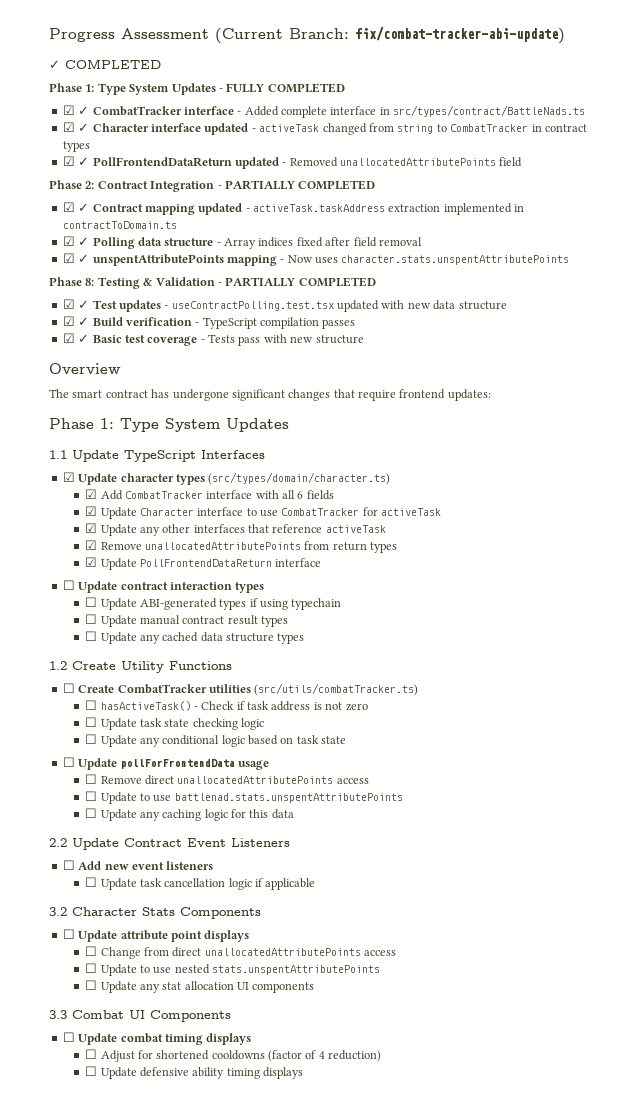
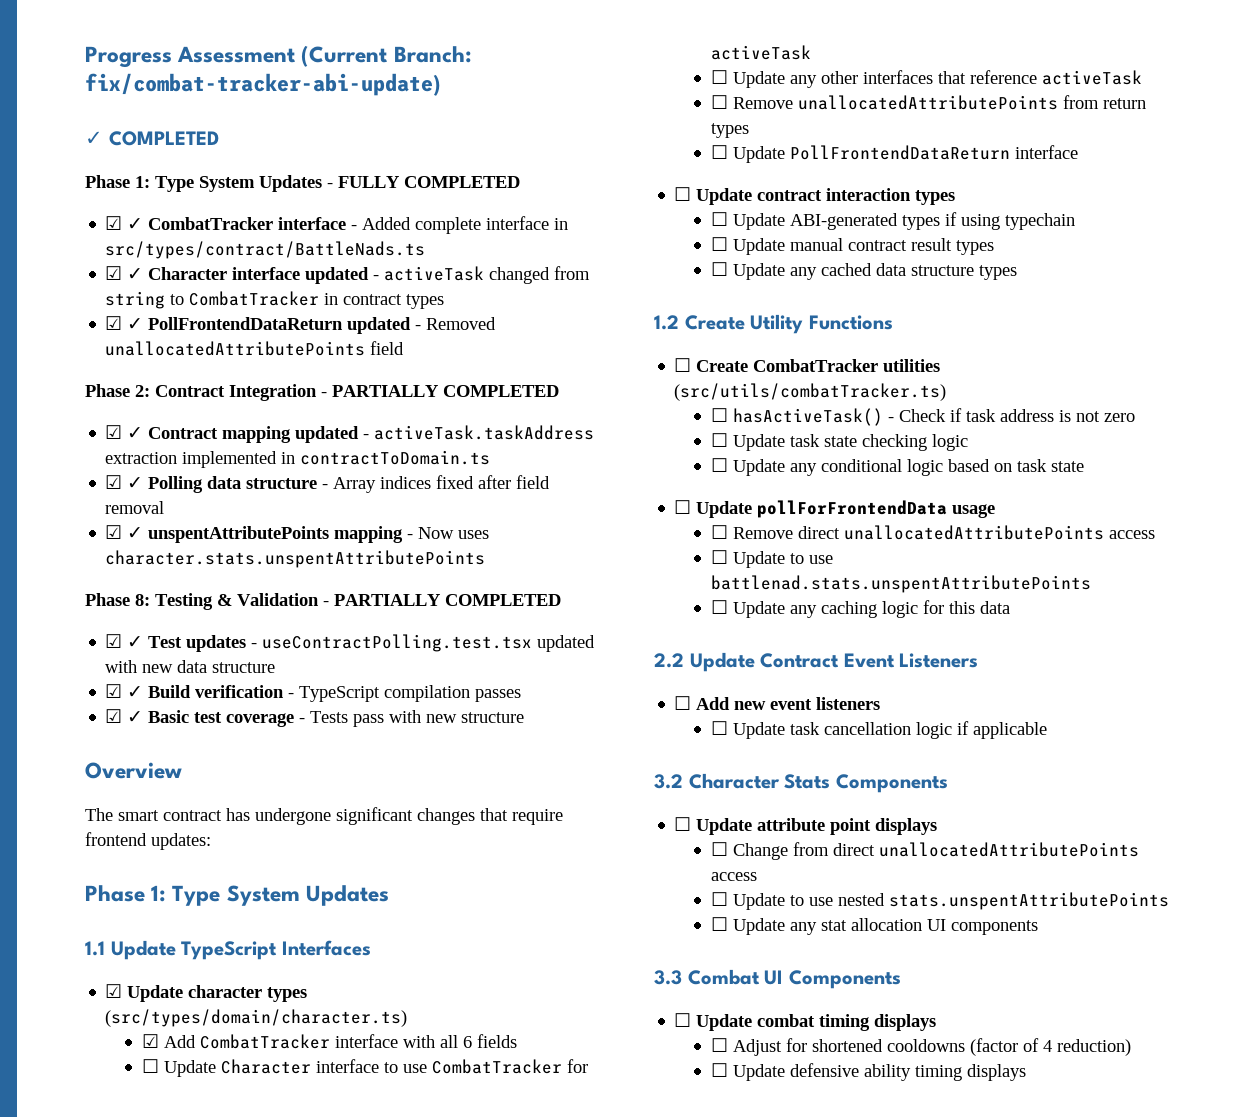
- ☑ Update Character interface to use CombatTracker for activeTask
+ ☐ Update Character interface to use CombatTracker for activeTask
- ☑ Update any other interfaces that reference activeTask
+ ☐ Update any other interfaces that reference activeTask
- ☑ Remove unallocatedAttributePoints from return types
+ ☐ Remove unallocatedAttributePoints from return types
- ☑ Update PollFrontendDataReturn interface
+ ☐ Update PollFrontendDataReturn interface

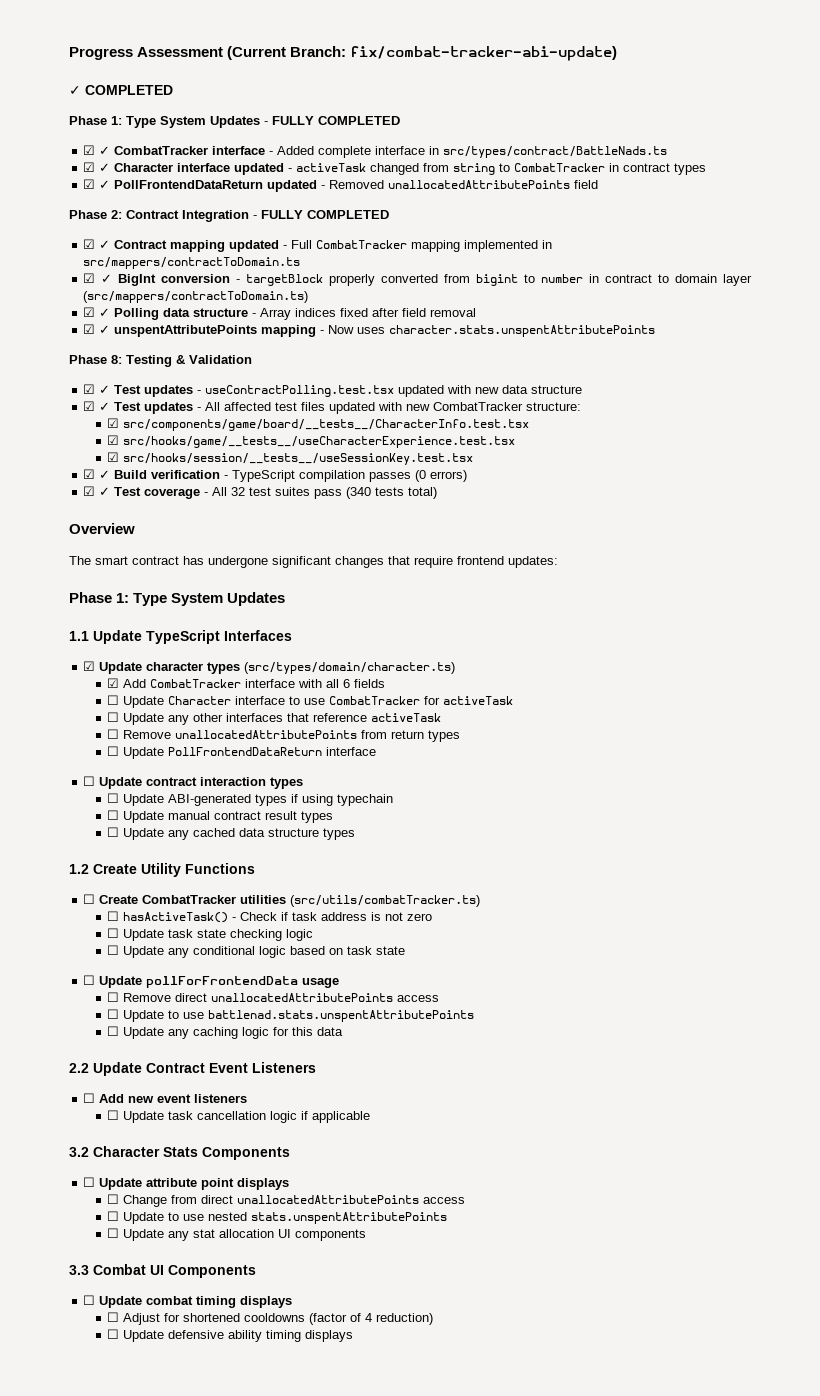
- Phase 2: Contract Integration - PARTIALLY COMPLETED
+ Phase 2: Contract Integration - FULLY COMPLETED
- ☑ ✓ Contract mapping updated - activeTask.taskAddress extraction implemented in contractToDomain.ts
+ ☑ ✓ Contract mapping updated - Full CombatTracker mapping implemented in src/mappers/contractToDomain.ts
+ ☑ ✓ BigInt conversion - targetBlock properly converted from bigint to number in contract to domain layer (src/mappers/contractToDomain.ts)
- Phase 8: Testing & Validation - PARTIALLY COMPLETED
+ Phase 8: Testing & Validation
+ ☑ ✓ Test updates - All affected test files updated with new CombatTracker structure:
+ ☑ src/components/game/board/__tests__/CharacterInfo.test.tsx
+ ☑ src/hooks/game/__tests__/useCharacterExperience.test.tsx
+ ☑ src/hooks/session/__tests__/useSessionKey.test.tsx
- ☑ ✓ Build verification - TypeScript compilation passes
- ☑ ✓ Basic test coverage - Tests pass with new structure
+ ☑ ✓ Build verification - TypeScript compilation passes (0 errors)
+ ☑ ✓ Test coverage - All 32 test suites pass (340 tests total)

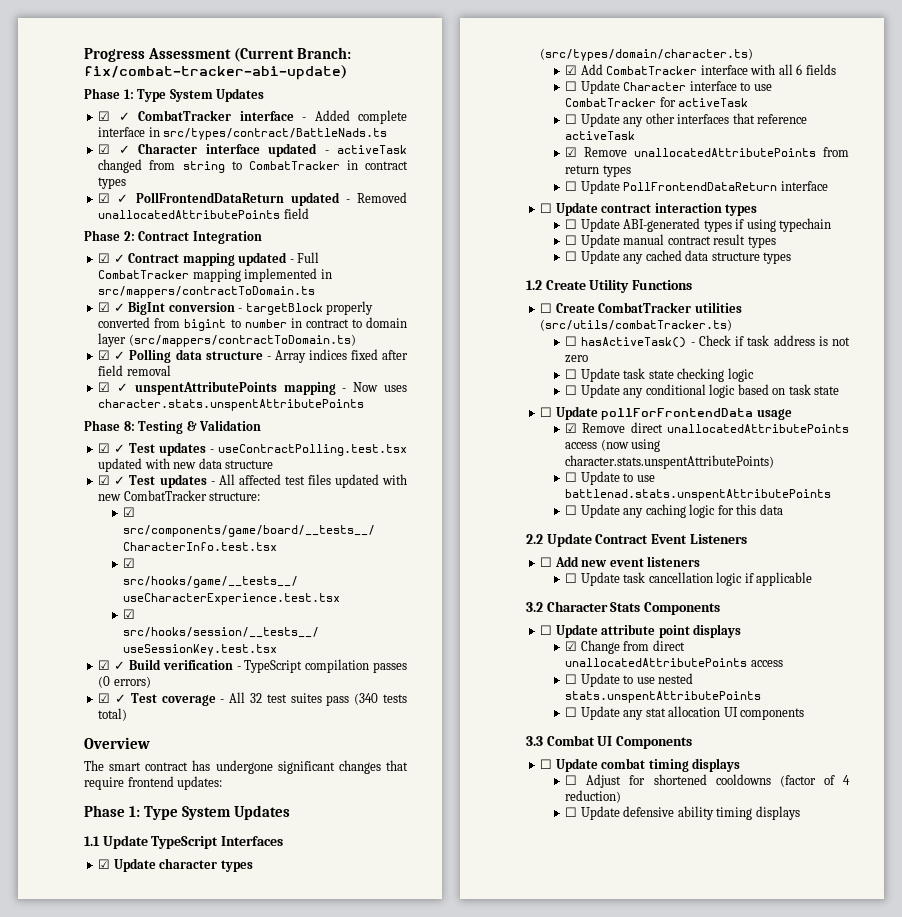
  Progress Assessment (Current Branch: fix/combat-tracker-abi-update)
- ✓ COMPLETED
- Phase 1: Type System Updates - FULLY COMPLETED
+ Phase 1: Type System Updates
- Phase 2: Contract Integration - FULLY COMPLETED
+ Phase 2: Contract Integration
- ☐ Remove unallocatedAttributePoints from return types
+ ☑ Remove unallocatedAttributePoints from return types
- ☐ Remove direct unallocatedAttributePoints access
+ ☑ Remove direct unallocatedAttributePoints access (now using character.stats.unspentAttributePoints)
- ☐ Change from direct unallocatedAttributePoints access
+ ☑ Change from direct unallocatedAttributePoints access

